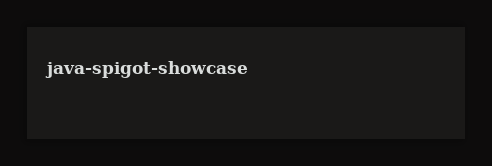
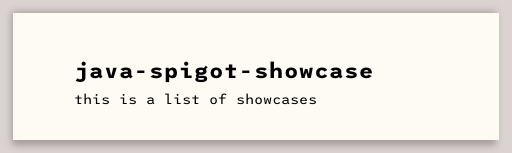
+ this is a list of showcases

